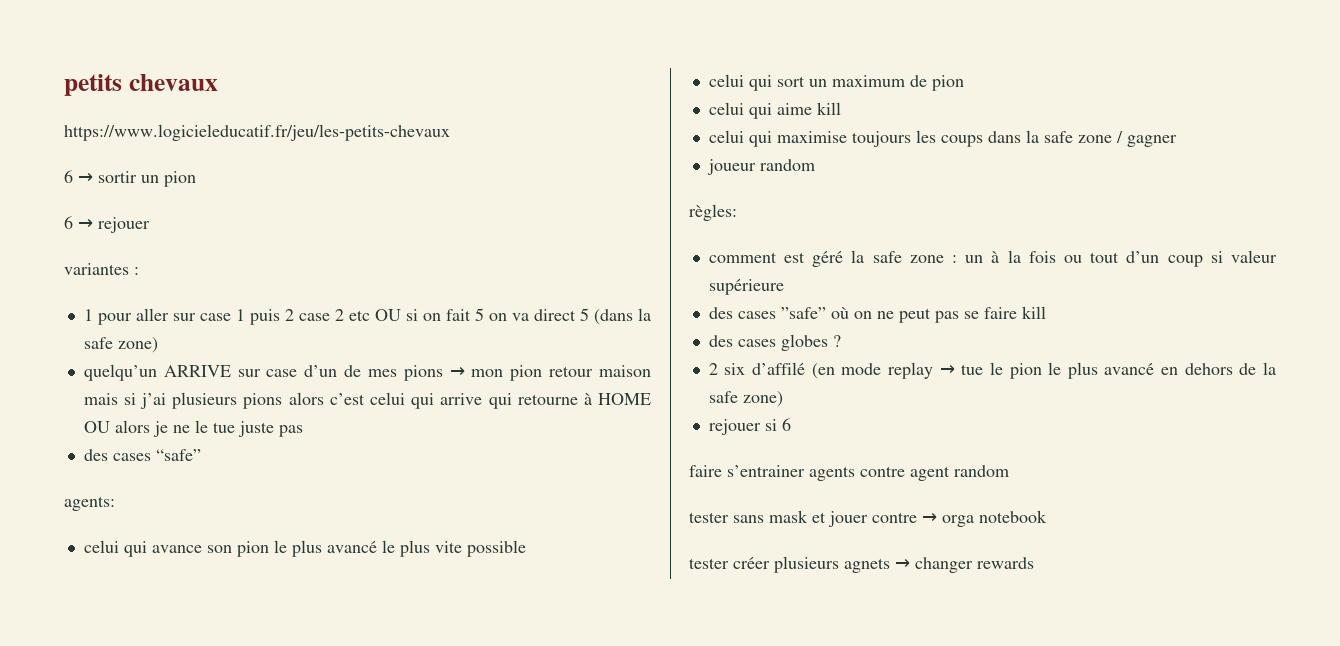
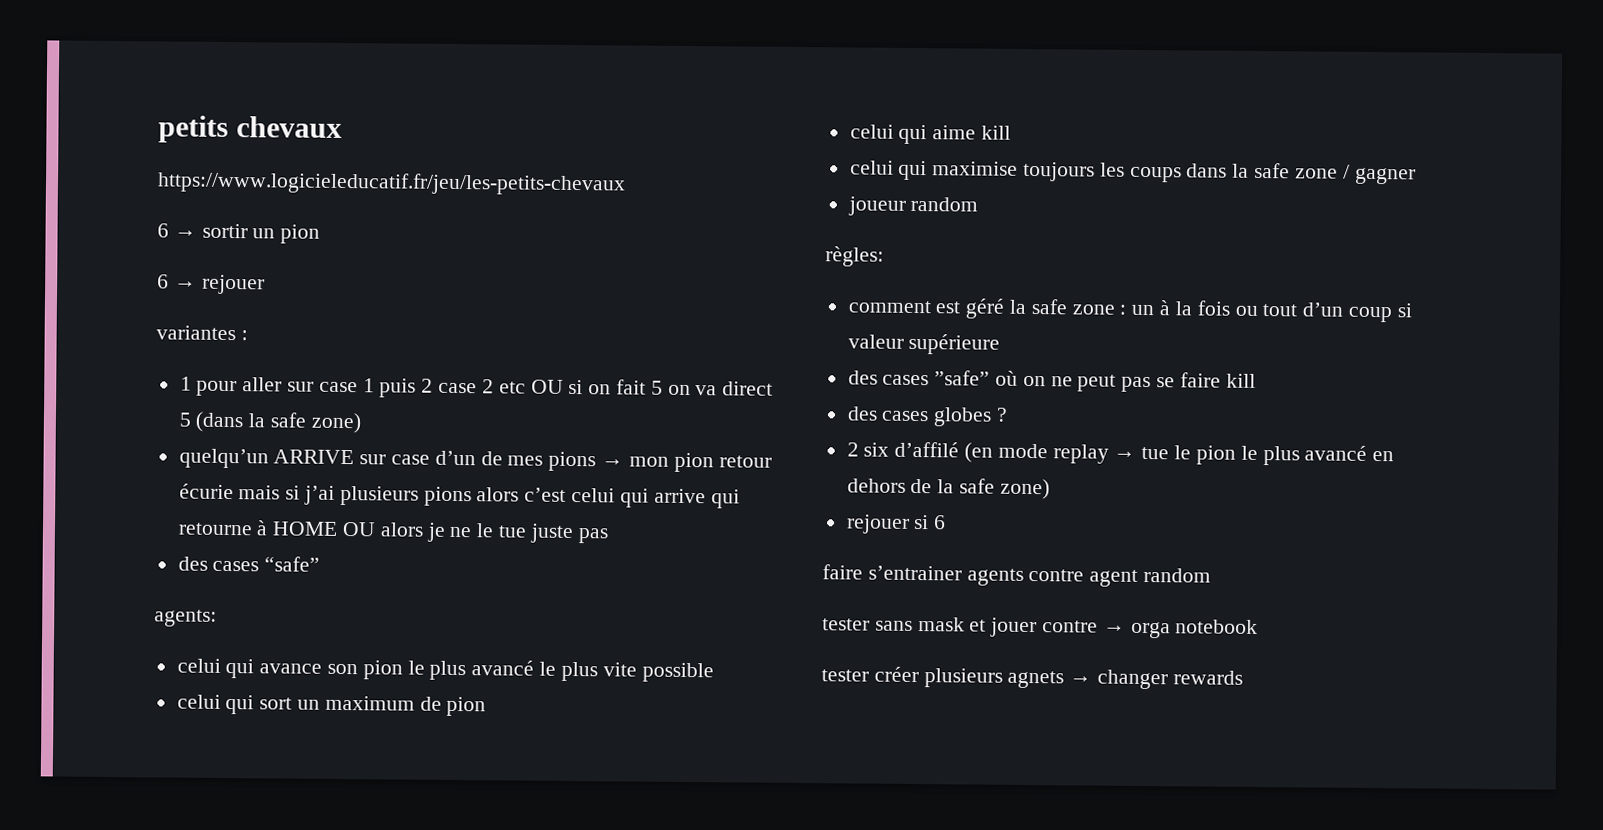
- quelqu’un ARRIVE sur case d’un de mes pions → mon pion retour maison mais si j’ai plusieurs pions alors c’est celui qui arrive qui retourne à HOME OU alors je ne le tue juste pas
+ quelqu’un ARRIVE sur case d’un de mes pions → mon pion retour écurie mais si j’ai plusieurs pions alors c’est celui qui arrive qui retourne à HOME OU alors je ne le tue juste pas

